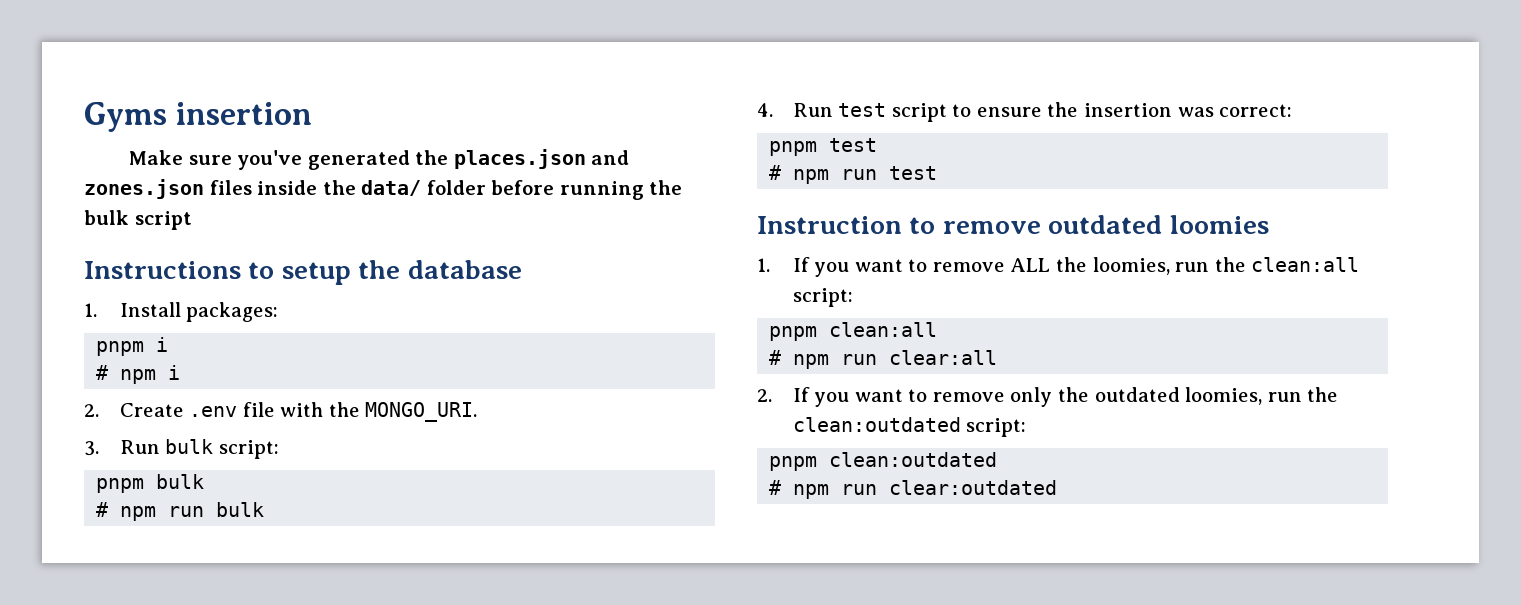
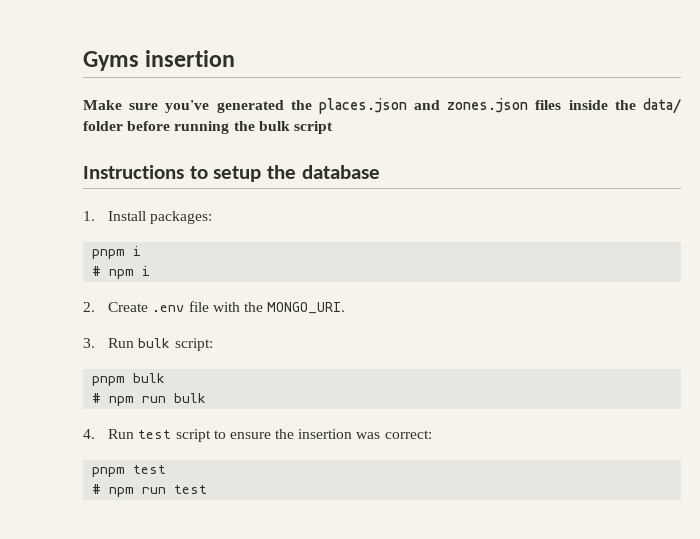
- Instruction to remove outdated loomies
- 1. If you want to remove ALL the loomies, run the clean:all script:
- pnpm clean:all
- # npm run clear:all
- 2. If you want to remove only the outdated loomies, run the clean:outdated script:
- pnpm clean:outdated
- # npm run clear:outdated

